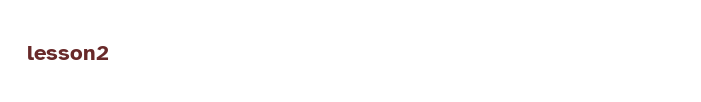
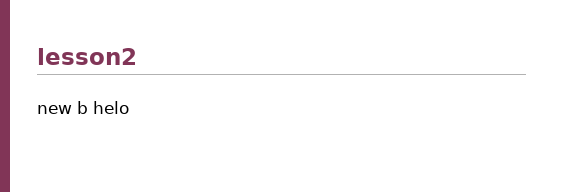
+ new b helo

